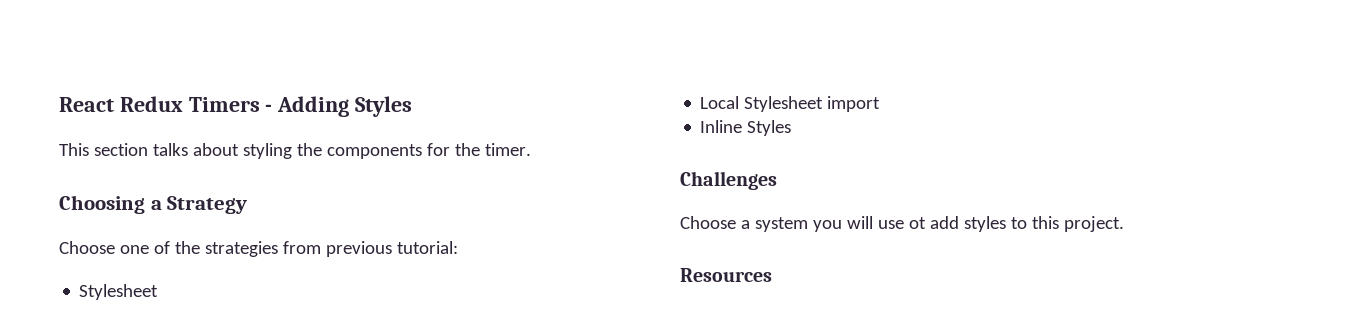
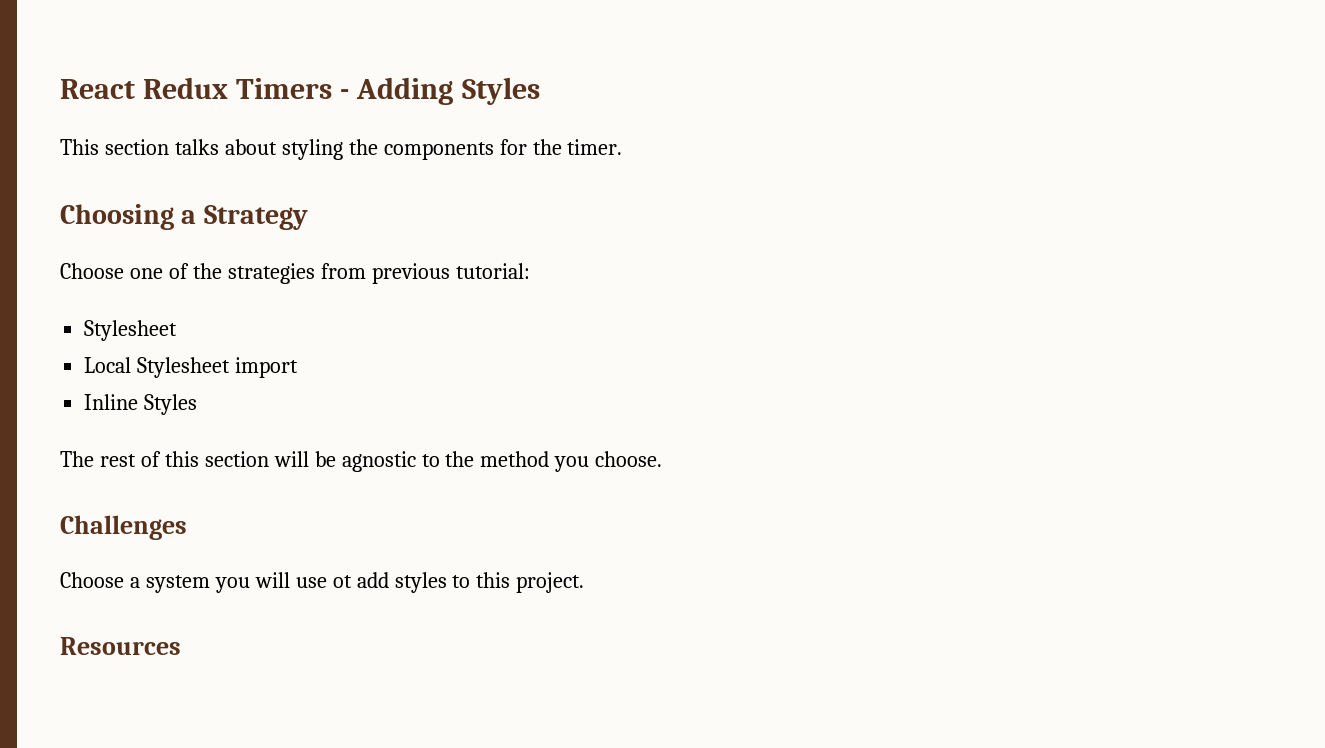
+ The rest of this section will be agnostic to the method you choose.

